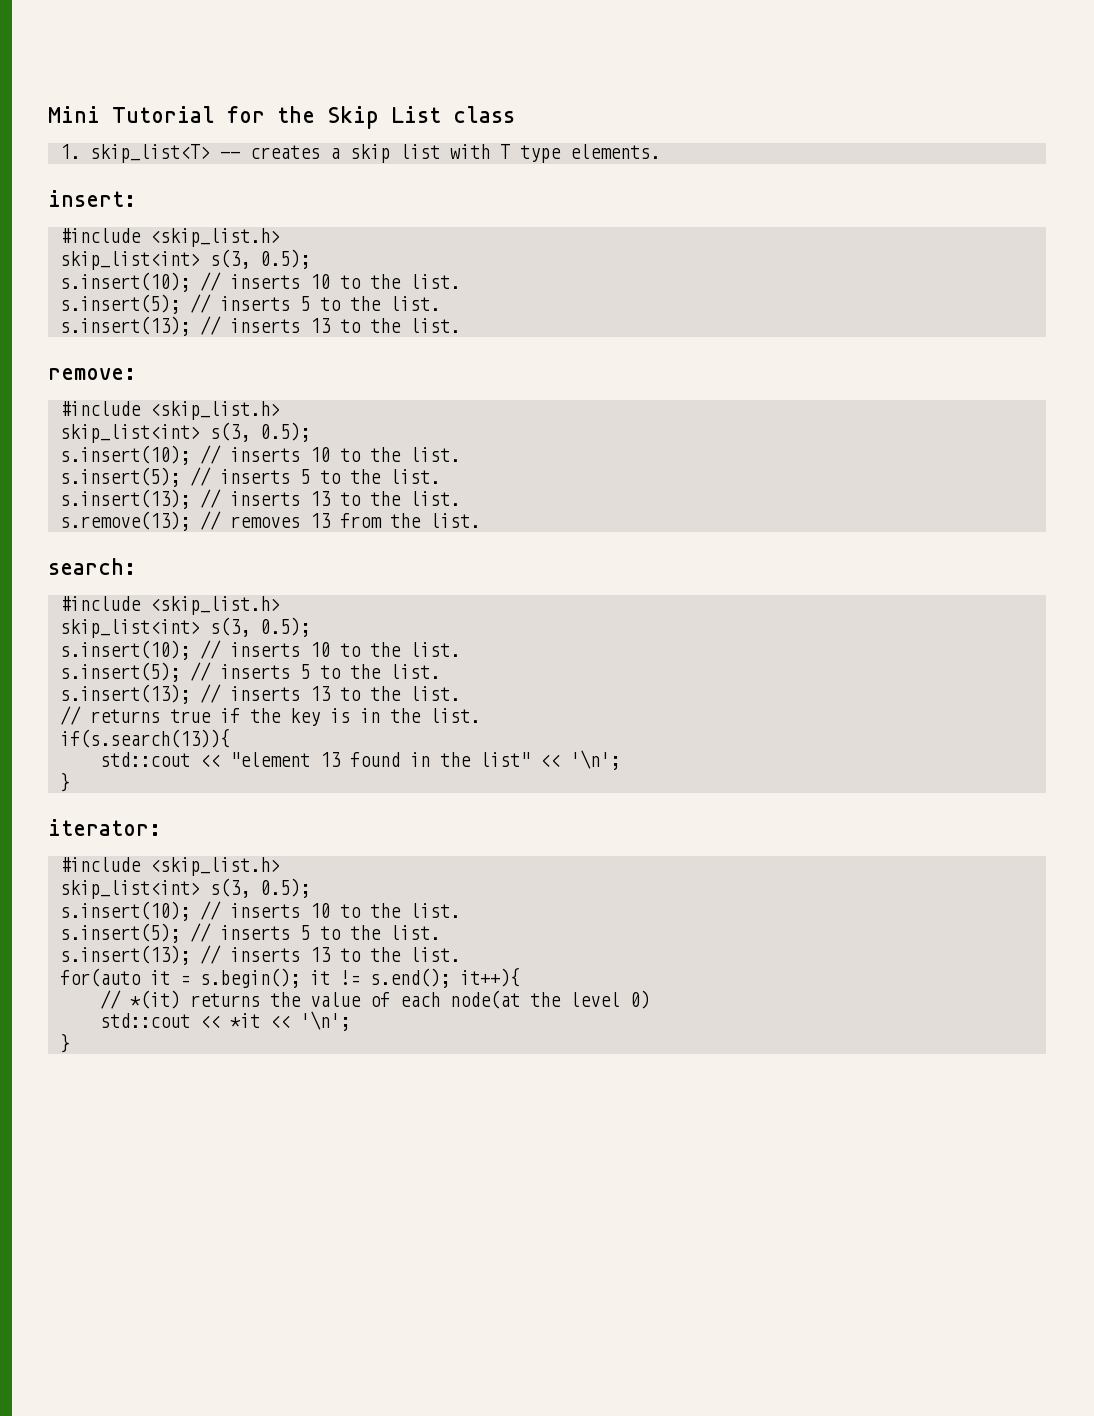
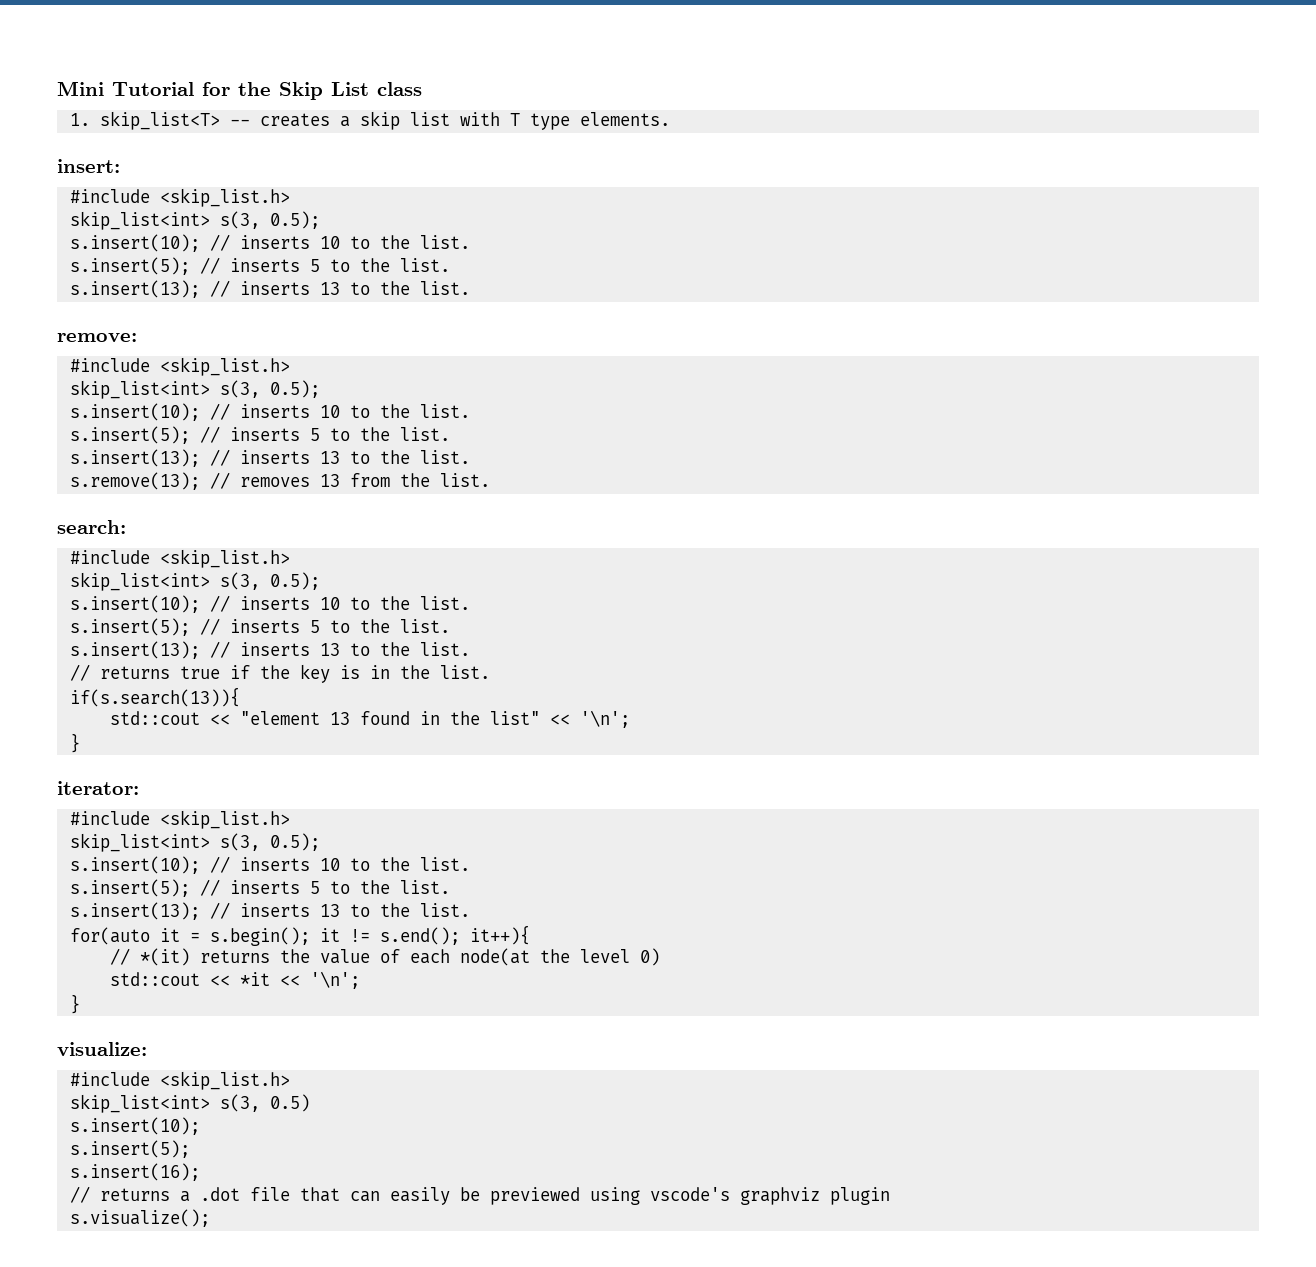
+ visualize:
+ #include <skip_list.h>
+ skip_list<int> s(3, 0.5)
+ s.insert(10);
+ s.insert(5);
+ s.insert(16);
+ // returns a .dot file that can easily be previewed using vscode's graphviz plugin
+ s.visualize();

